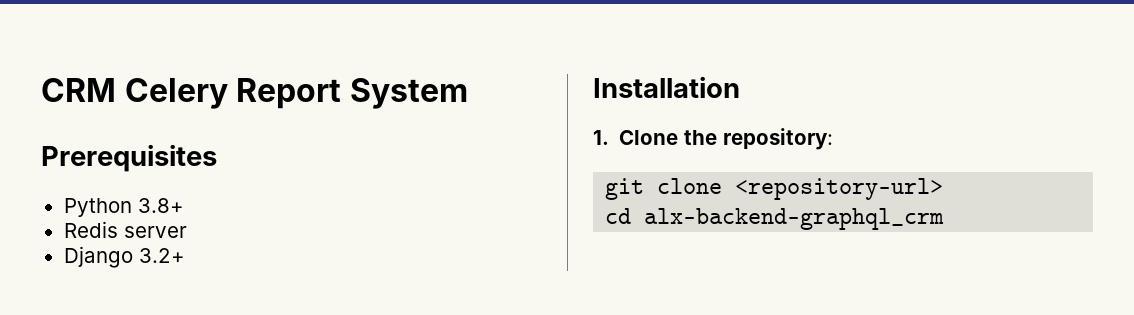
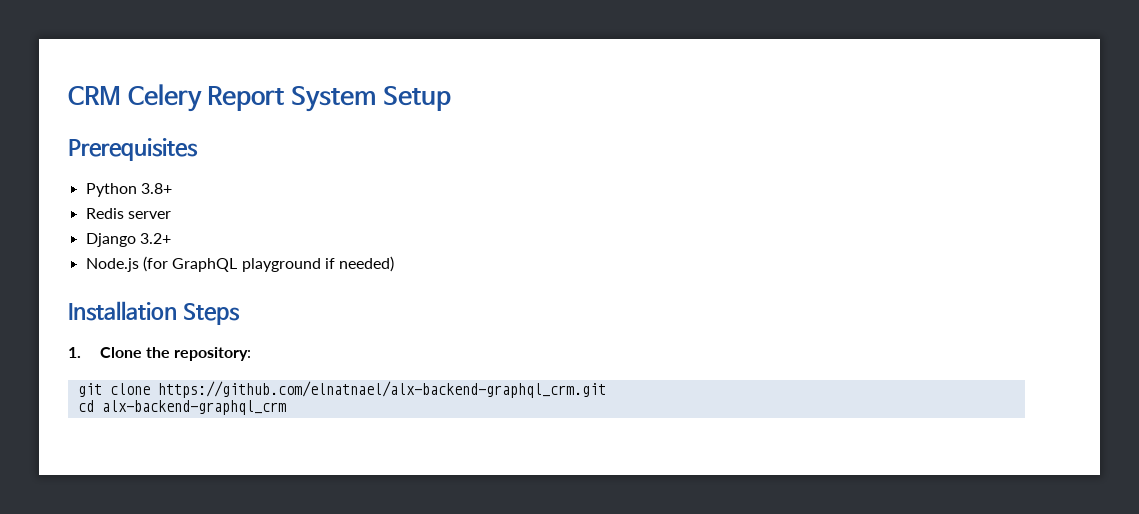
- CRM Celery Report System
+ CRM Celery Report System Setup
+ Node.js (for GraphQL playground if needed)
- Installation
+ Installation Steps
- git clone <repository-url>
+ git clone https://github.com/elnatnael/alx-backend-graphql_crm.git

